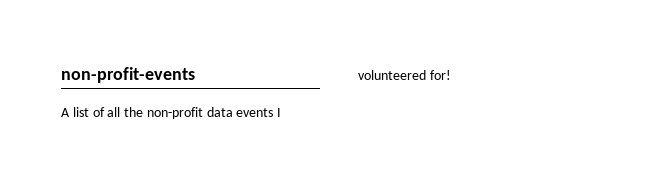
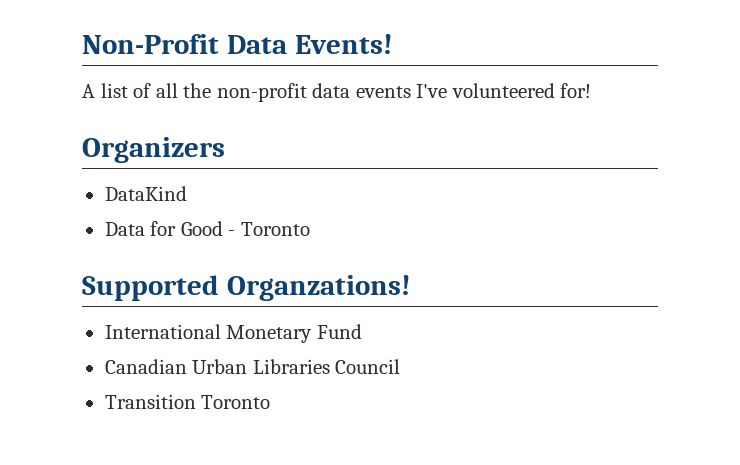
- non-profit-events
+ Non-Profit Data Events!
- A list of all the non-profit data events I volunteered for!
+ A list of all the non-profit data events I've volunteered for!
+ Organizers
+ DataKind
+ Data for Good - Toronto
+ Supported Organzations!
+ International Monetary Fund
+ Canadian Urban Libraries Council
+ Transition Toronto

